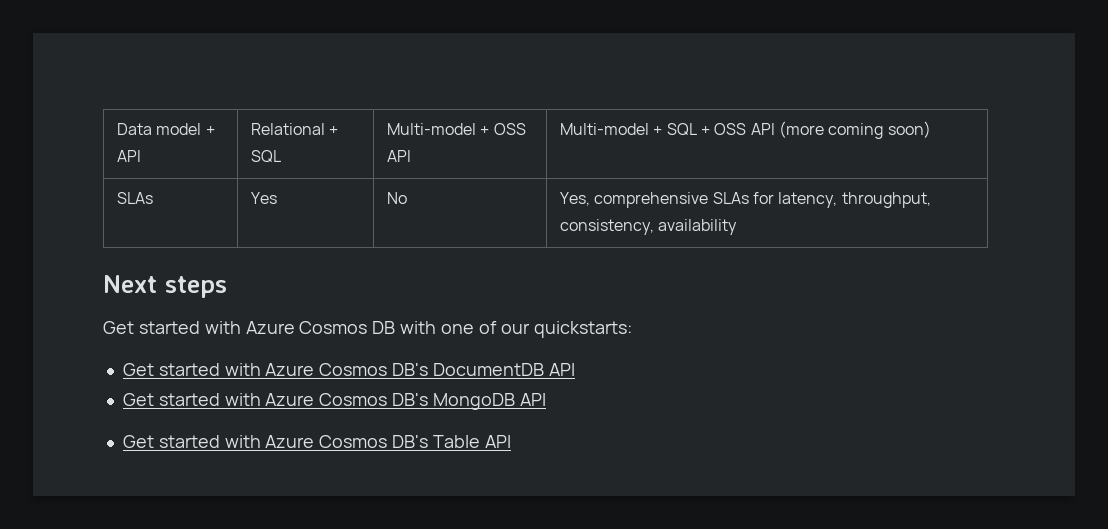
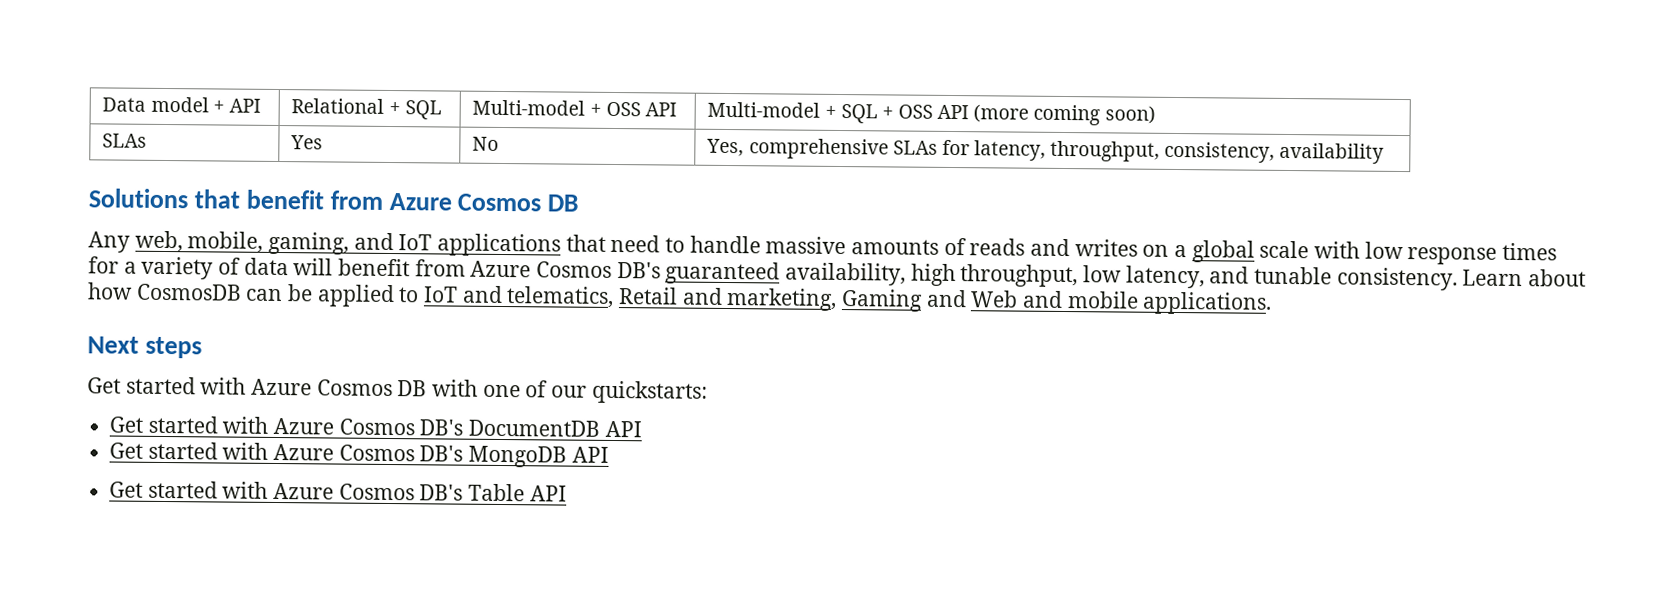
+ Solutions that benefit from Azure Cosmos DB
+ Any web, mobile, gaming, and IoT applications that need to handle massive amounts of reads and writes on a global scale with low response times for a variety of data will benefit from Azure Cosmos DB's guaranteed availability, high throughput, low latency, and tunable consistency. Learn about how CosmosDB can be applied to IoT and telematics, Retail and marketing, Gaming and Web and mobile applications.

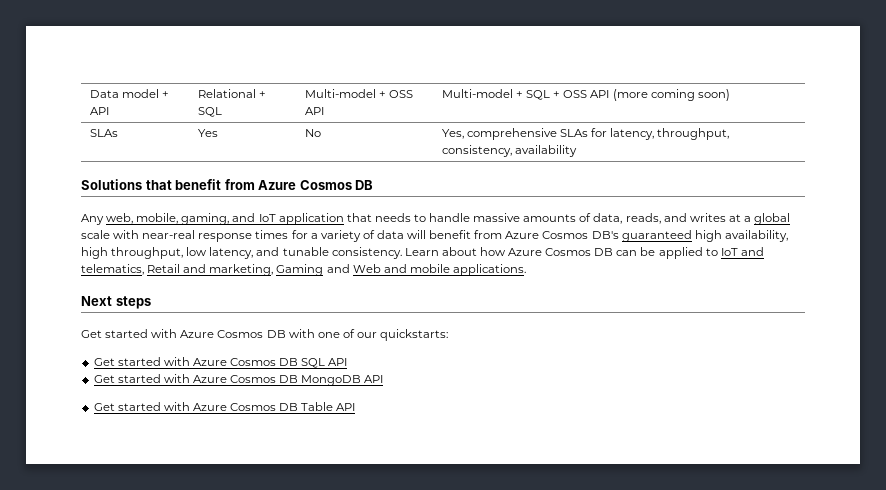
- Any web, mobile, gaming, and IoT applications that need to handle massive amounts of reads and writes on a global scale with low response times for a variety of data will benefit from Azure Cosmos DB's guaranteed availability, high throughput, low latency, and tunable consistency.
+ Any web, mobile, gaming, and IoT application that needs to handle massive amounts of data, reads, and writes at a global scale with near-real response times for a variety of data will benefit from Azure Cosmos DB's guaranteed high availability, high throughput, low latency, and tunable consistency.
- Learn about how CosmosDB can be applied to IoT and telematics, Retail and marketing, Gaming and Web and mobile applications.
+ Learn about how Azure Cosmos DB can be applied to IoT and telematics, Retail and marketing, Gaming and Web and mobile applications.
- Get started with Azure Cosmos DB's DocumentDB API
- Get started with Azure Cosmos DB's MongoDB API
+ Get started with Azure Cosmos DB SQL API
+ Get started with Azure Cosmos DB MongoDB API
- Get started with Azure Cosmos DB's Table API
+ Get started with Azure Cosmos DB Table API

